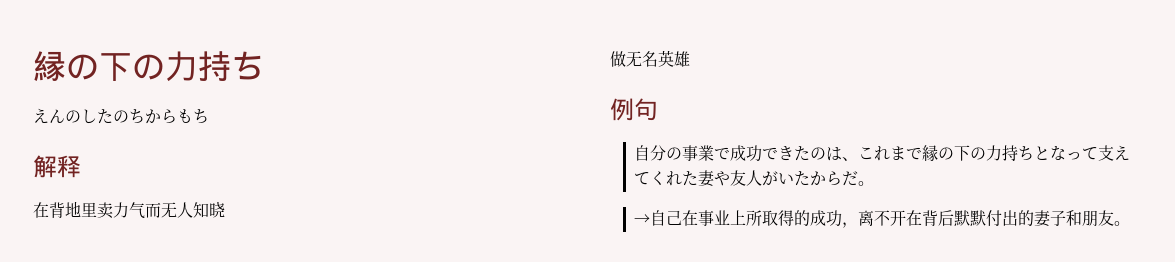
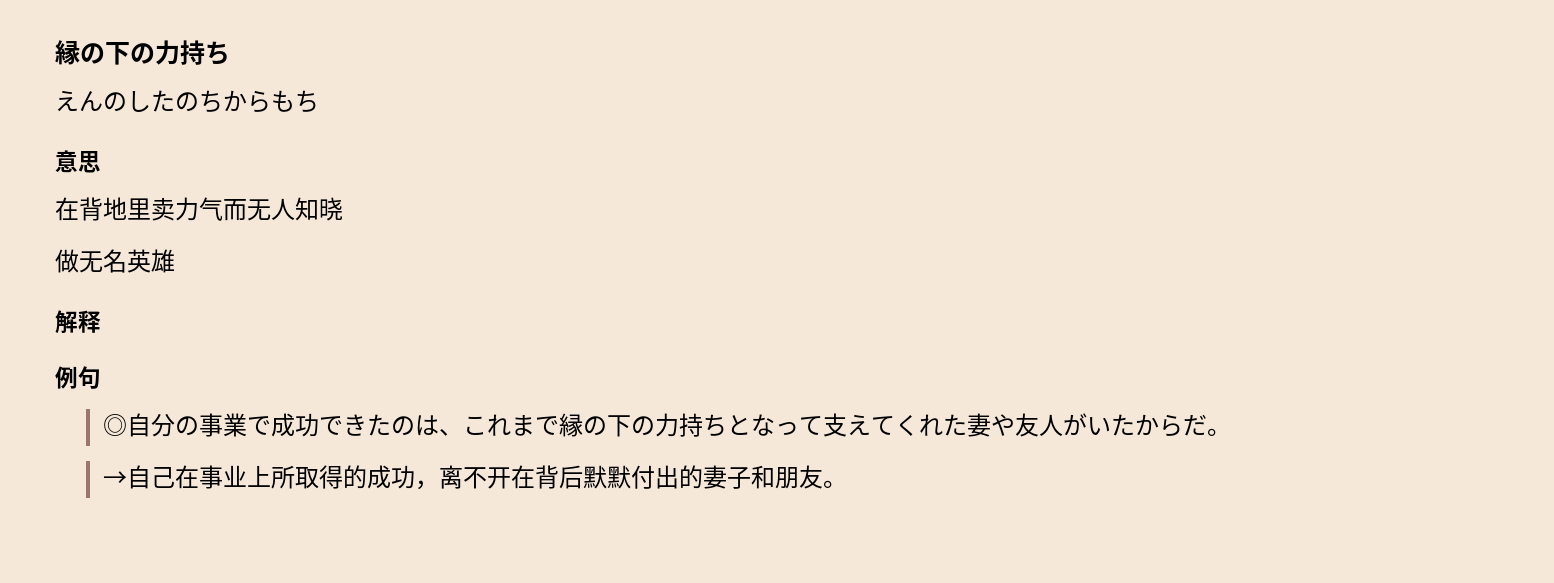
- 解释
+ 意思
+ 解释
- 自分の事業で成功できたのは、これまで縁の下の力持ちとなって支えてくれた妻や友人がいたからだ。
+ ◎自分の事業で成功できたのは、これまで縁の下の力持ちとなって支えてくれた妻や友人がいたからだ。

